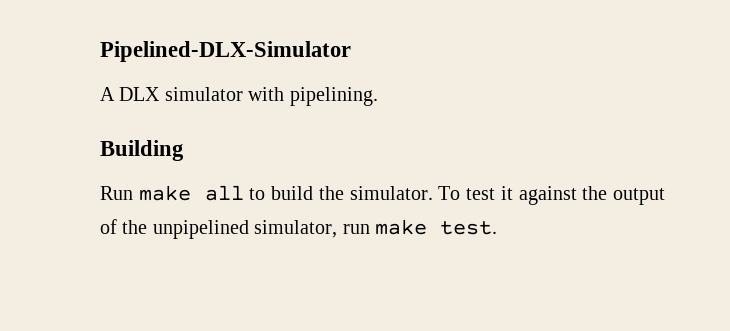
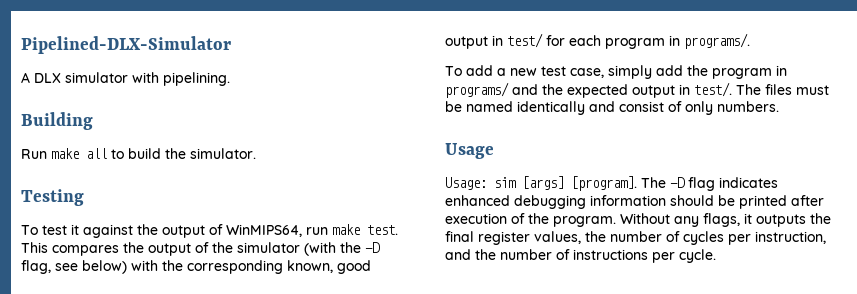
- Run make all to build the simulator. To test it against the output of the unpipelined simulator, run make test.
+ Run make all to build the simulator.
+ Testing
+ To test it against the output of WinMIPS64, run make test. This compares the output of the simulator (with the -D flag, see below) with the corresponding known, good output in test/ for each program in programs/.
+ To add a new test case, simply add the program in programs/ and the expected output in test/. The files must be named identically and consist of only numbers.
+ Usage
+ Usage: sim [args] [program]. The -D flag indicates enhanced debugging information should be printed after execution of the program. Without any flags, it outputs the final register values, the number of cycles per instruction, and the number of instructions per cycle.

